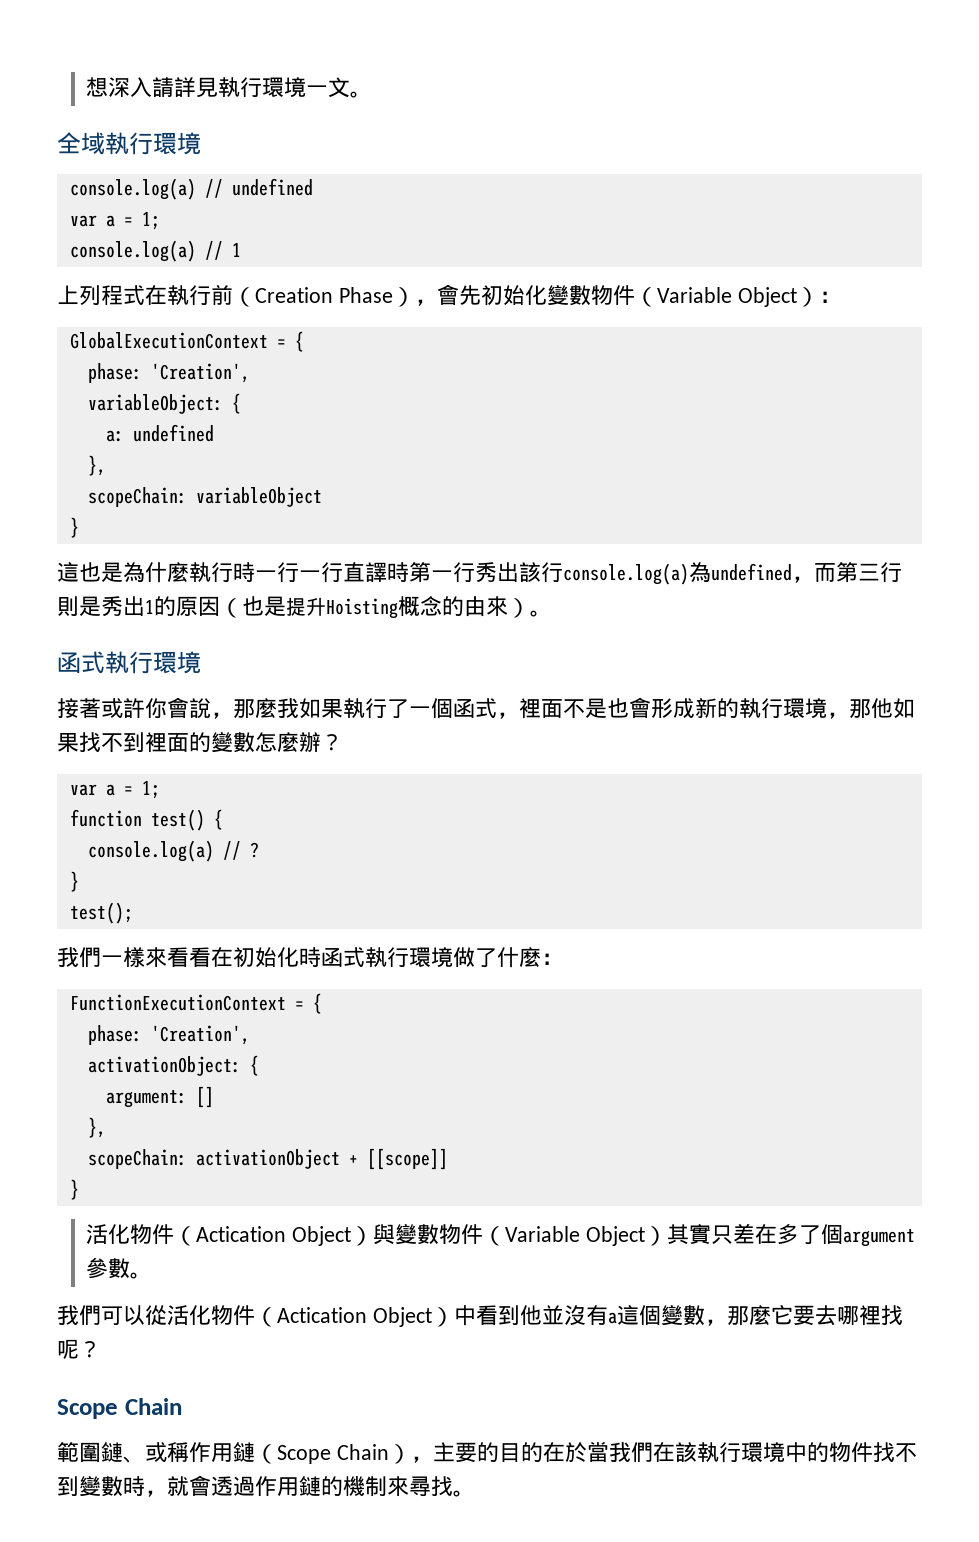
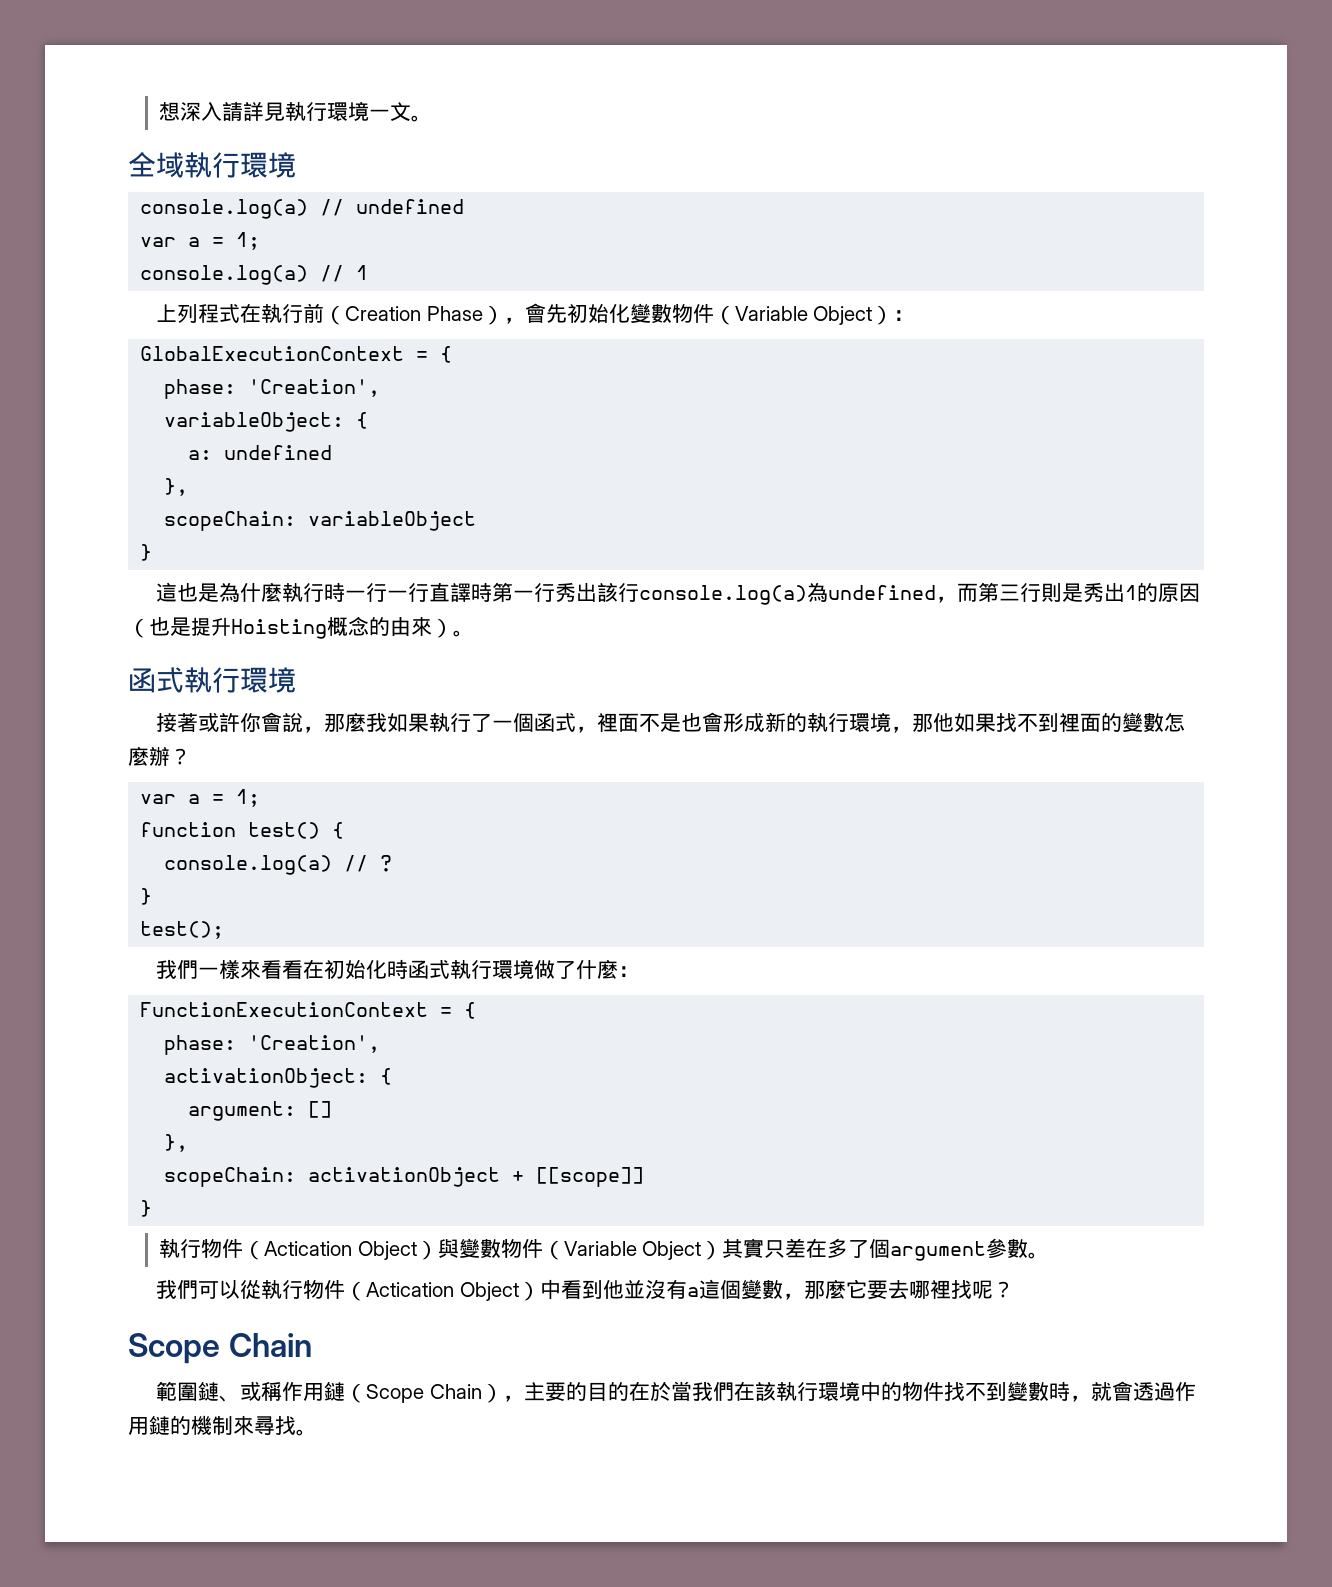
- 活化物件（Actication Object）與變數物件（Variable Object）其實只差在多了個argument參數。
+ 執行物件（Actication Object）與變數物件（Variable Object）其實只差在多了個argument參數。
- 我們可以從活化物件（Actication Object）中看到他並沒有a這個變數，那麼它要去哪裡找呢？
+ 我們可以從執行物件（Actication Object）中看到他並沒有a這個變數，那麼它要去哪裡找呢？

